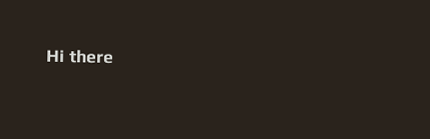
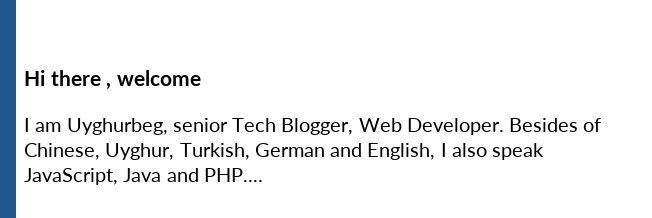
- Hi there
+ Hi there , welcome
+ I am Uyghurbeg, senior Tech Blogger, Web Developer. Besides of Chinese, Uyghur, Turkish, German and English, I also speak JavaScript, Java and PHP....

